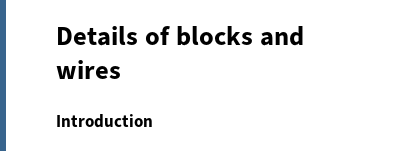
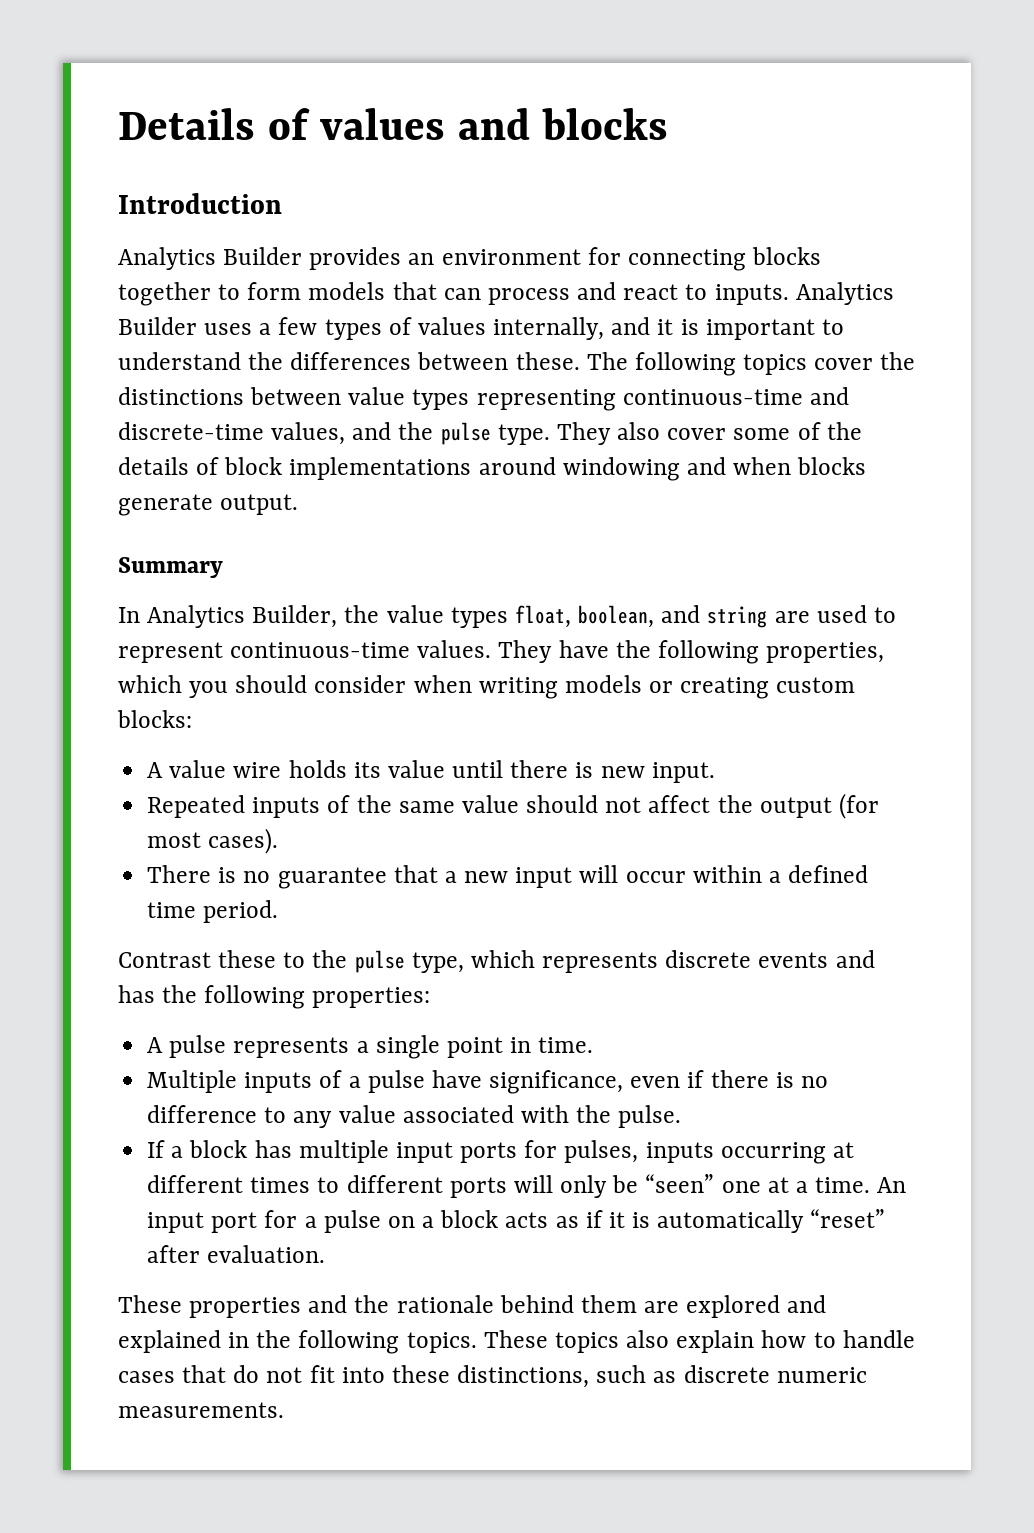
- Details of blocks and wires
+ Details of values and blocks
+ Analytics Builder provides an environment for connecting blocks together to form models that can process and react to inputs. Analytics Builder uses a few types of values internally, and it is important to understand the differences between these. The following topics cover the distinctions between value types representing continuous-time and discrete-time values, and the pulse type. They also cover some of the details of block implementations around windowing and when blocks generate output.
+ Summary
+ In Analytics Builder, the value types float, boolean, and string are used to represent continuous-time values. They have the following properties, which you should consider when writing models or creating custom blocks:
+ A value wire holds its value until there is new input.
+ Repeated inputs of the same value should not affect the output (for most cases).
+ There is no guarantee that a new input will occur within a defined time period.
+ Contrast these to the pulse type, which represents discrete events and has the following properties:
+ A pulse represents a single point in time.
+ Multiple inputs of a pulse have significance, even if there is no difference to any value associated with the pulse.
+ If a block has multiple input ports for pulses, inputs occurring at different times to different ports will only be “seen” one at a time. An input port for a pulse on a block acts as if it is automatically “reset” after evaluation.
+ These properties and the rationale behind them are explored and explained in the following topics. These topics also explain how to handle cases that do not fit into these distinctions, such as discrete numeric measurements.

